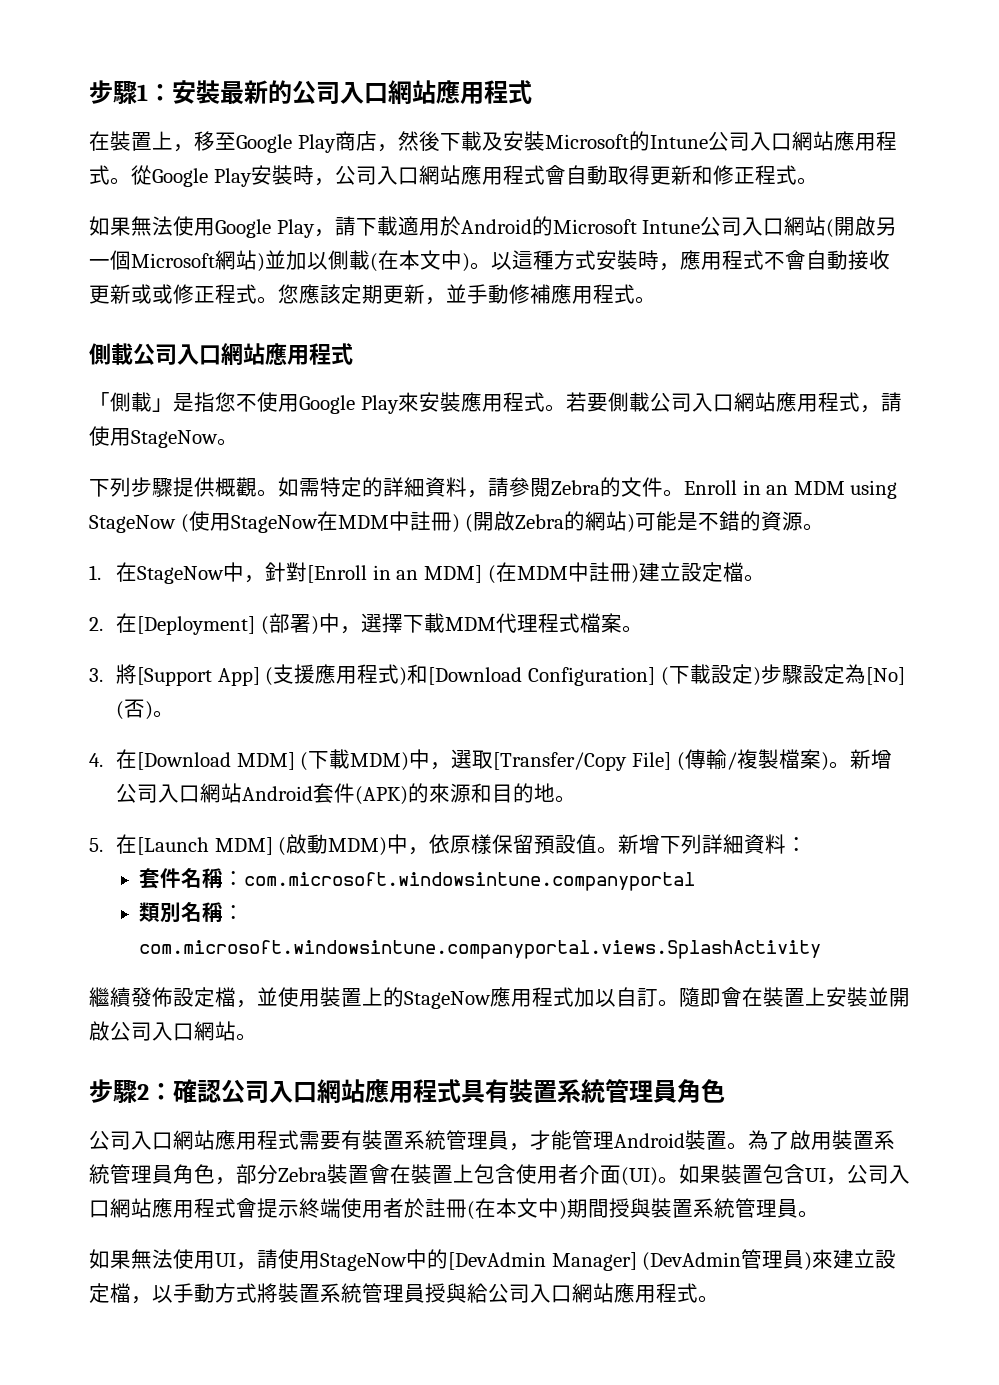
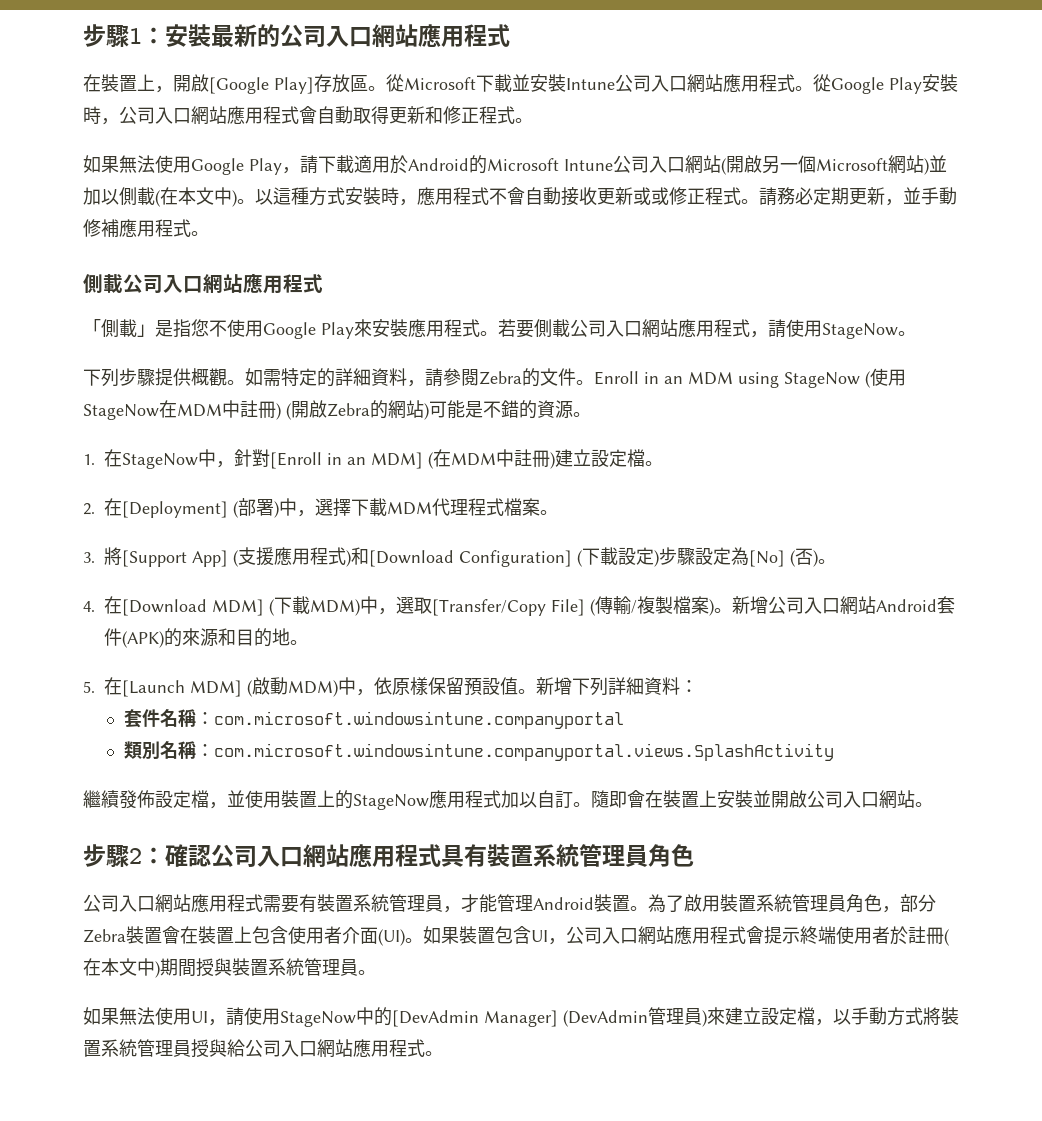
- 在裝置上，移至Google Play商店，然後下載及安裝Microsoft的Intune公司入口網站應用程式。
+ 在裝置上，開啟[Google Play]存放區。從Microsoft下載並安裝Intune公司入口網站應用程式。
- 您應該定期更新，並手動修補應用程式。
+ 請務必定期更新，並手動修補應用程式。

